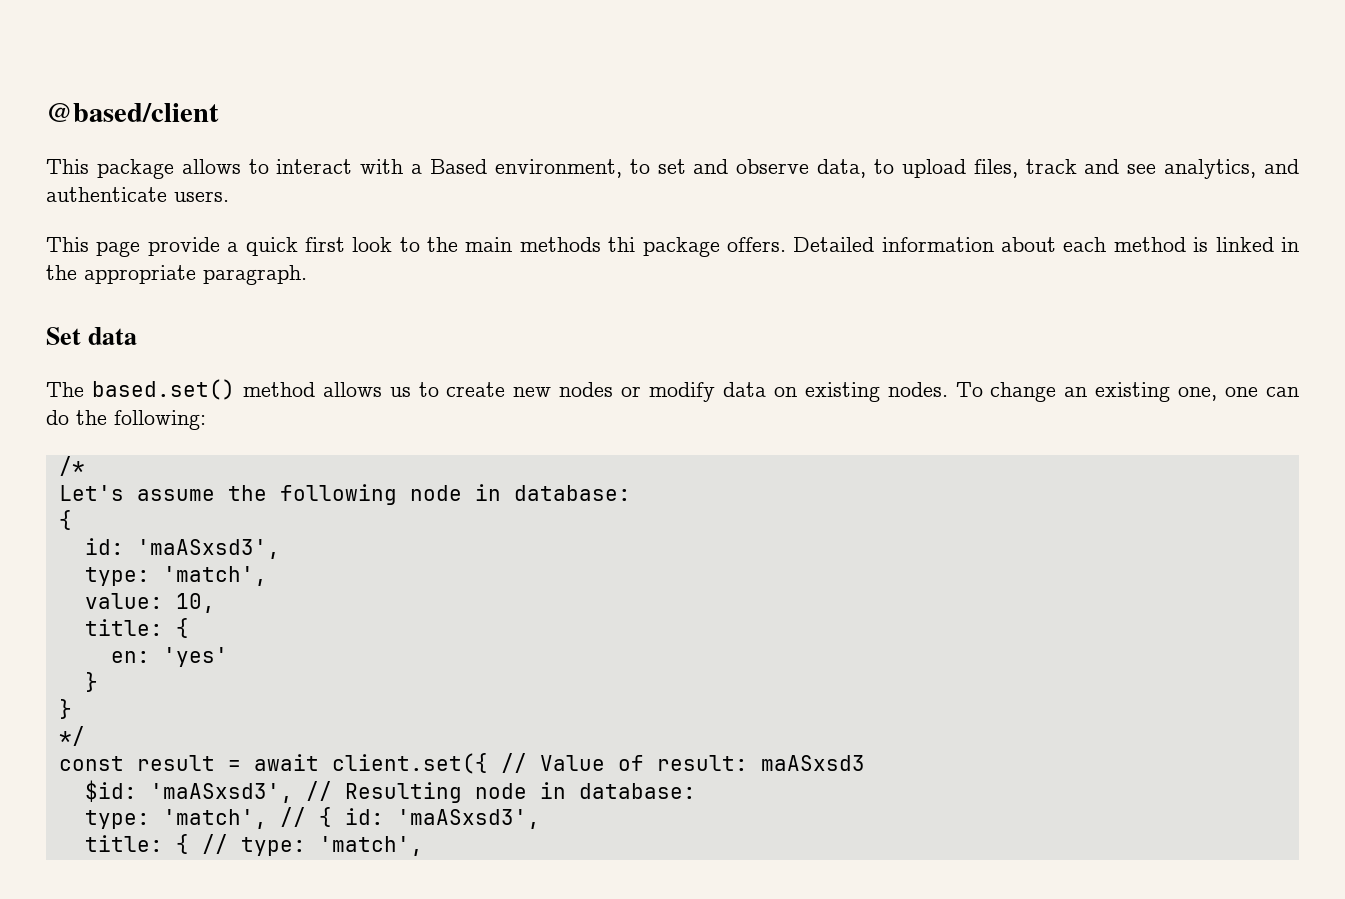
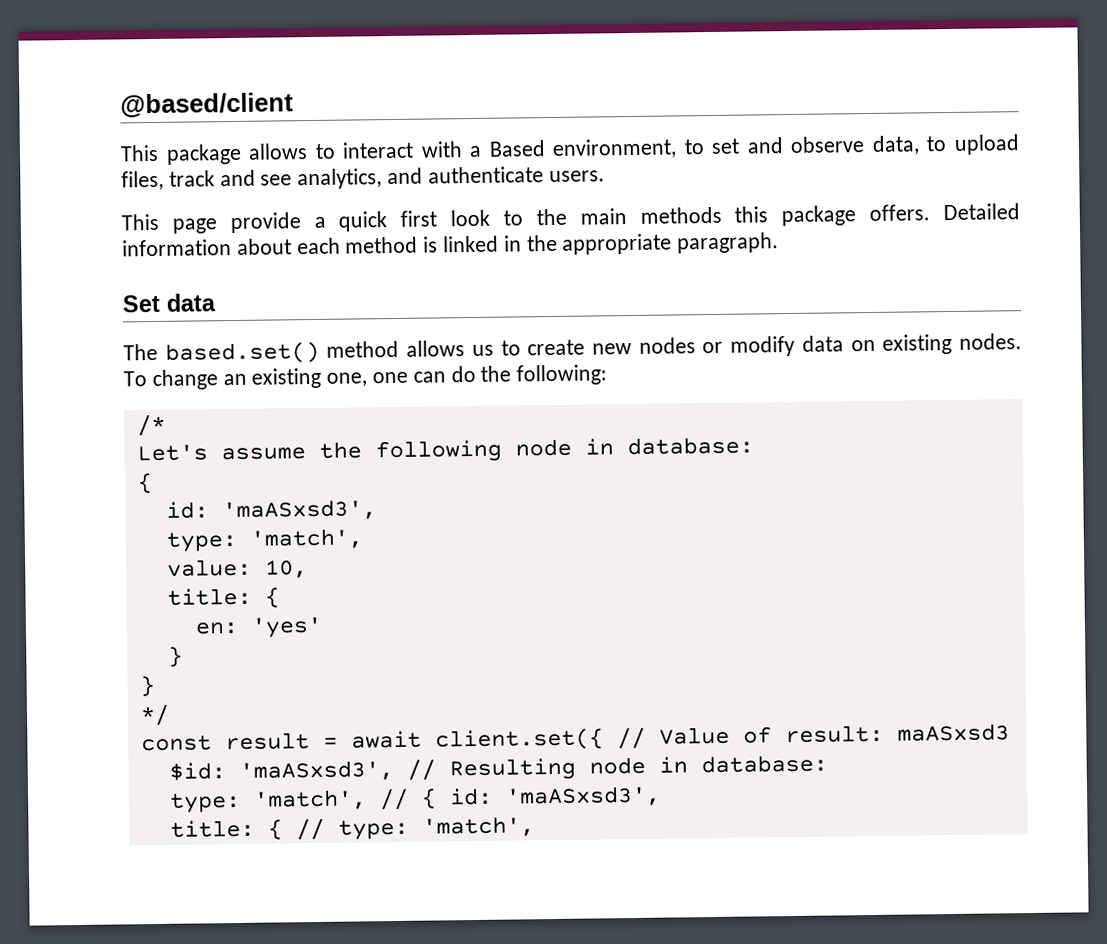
- This page provide a quick first look to the main methods thi package offers.
+ This page provide a quick first look to the main methods this package offers.

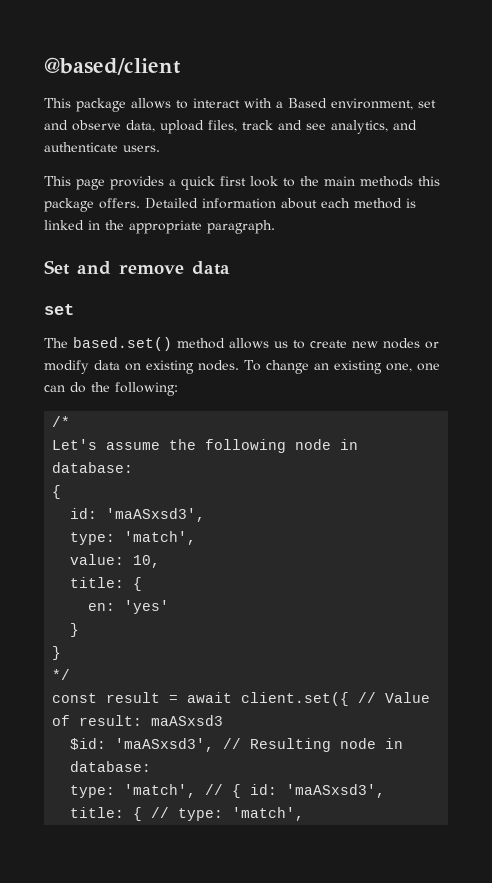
- This package allows to interact with a Based environment, to set and observe data, to upload files, track and see analytics, and authenticate users.
+ This package allows to interact with a Based environment, set and observe data, upload files, track and see analytics, and authenticate users.
- This page provide a quick first look to the main methods this package offers.
+ This page provides a quick first look to the main methods this package offers.
- Set data
+ Set and remove data
+ set

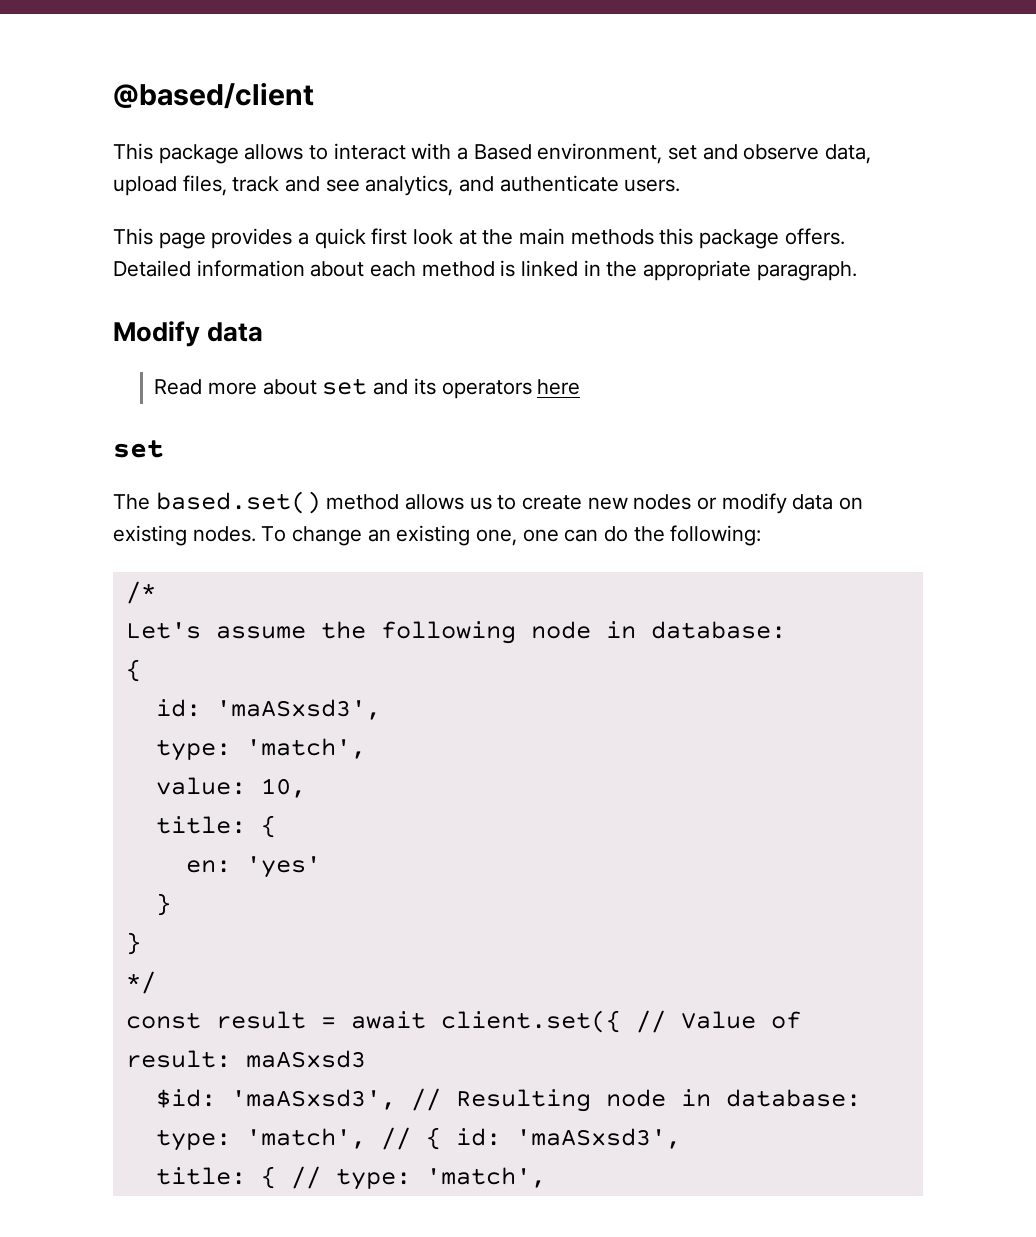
- This page provides a quick first look to the main methods this package offers.
+ This page provides a quick first look at the main methods this package offers.
- Set and remove data
+ Modify data
+ Read more about set and its operators here

